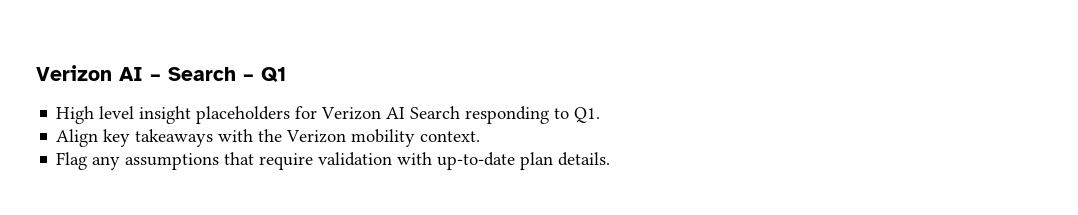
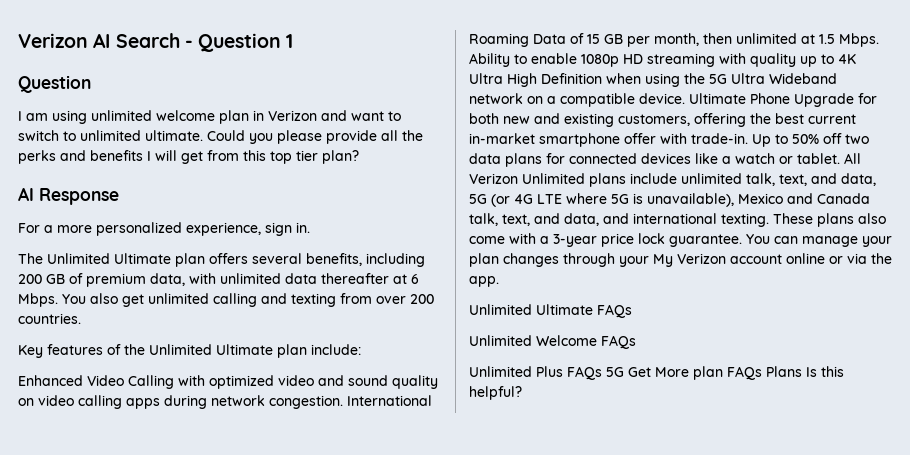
- Verizon AI – Search – Q1
- High level insight placeholders for Verizon AI Search responding to Q1.
- Align key takeaways with the Verizon mobility context.
- Flag any assumptions that require validation with up-to-date plan details.
+ Verizon AI Search - Question 1
+ Question
+ I am using unlimited welcome plan in Verizon and want to switch to unlimited ultimate. Could you please provide all the perks and benefits I will get from this top tier plan?
+ AI Response
+ For a more personalized experience, sign in.
+ The Unlimited Ultimate plan offers several benefits, including 200 GB of premium data, with unlimited data thereafter at 6 Mbps. You also get unlimited calling and texting from over 200 countries.
+ Key features of the Unlimited Ultimate plan include:
+ Enhanced Video Calling with optimized video and sound quality on video calling apps during network congestion. International Roaming Data of 15 GB per month, then unlimited at 1.5 Mbps. Ability to enable 1080p HD streaming with quality up to 4K Ultra High Definition when using the 5G Ultra Wideband network on a compatible device. Ultimate Phone Upgrade for both new and existing customers, offering the best current in-market smartphone offer with trade-in. Up to 50% off two data plans for connected devices like a watch or tablet. All Verizon Unlimited plans include unlimited talk, text, and data, 5G (or 4G LTE where 5G is unavailable), Mexico and Canada talk, text, and data, and international texting. These plans also come with a 3-year price lock guarantee. You can manage your plan changes through your My Verizon account online or via the app.
+ Unlimited Ultimate FAQs
+ Unlimited Welcome FAQs
+ Unlimited Plus FAQs 5G Get More plan FAQs Plans Is this helpful?

